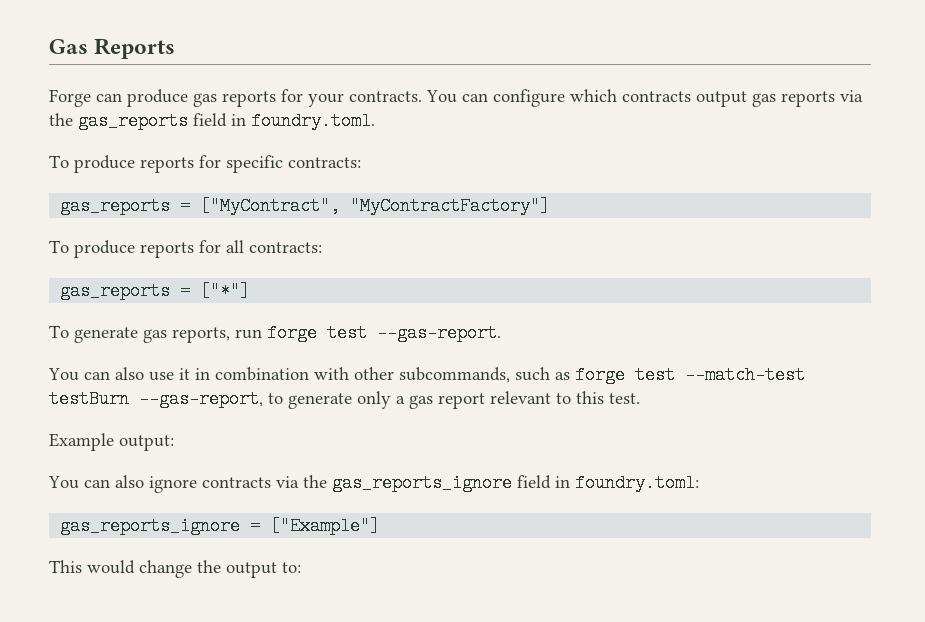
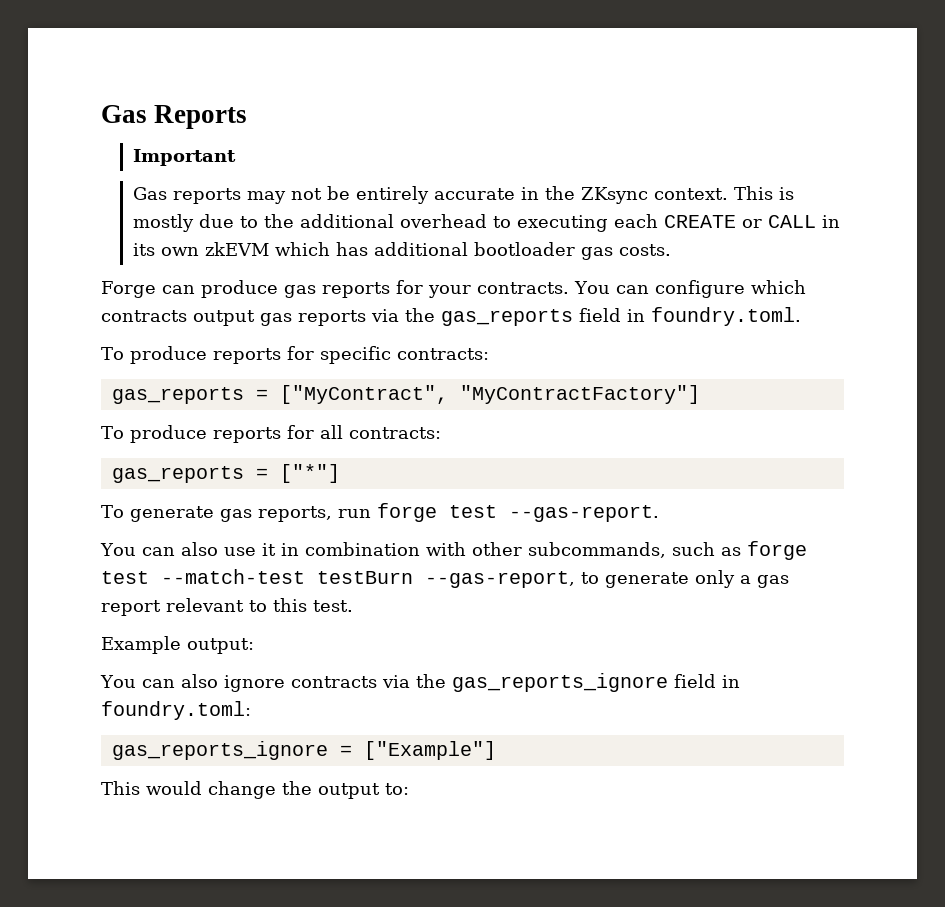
+ Important
+ Gas reports may not be entirely accurate in the ZKsync context. This is mostly due to the additional overhead to executing each CREATE or CALL in its own zkEVM which has additional bootloader gas costs.

